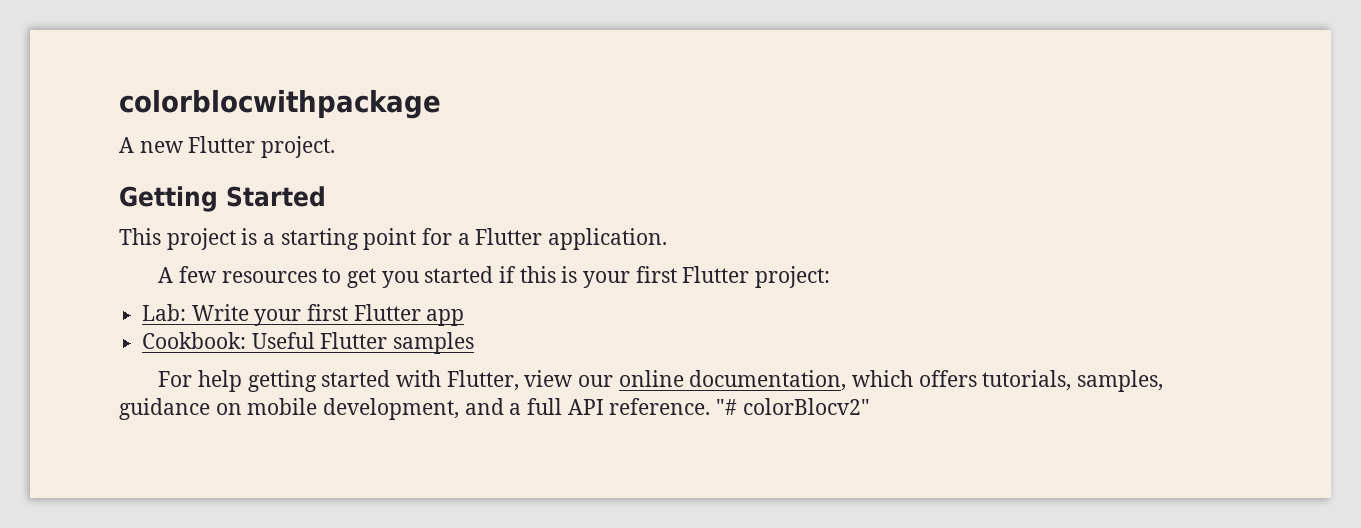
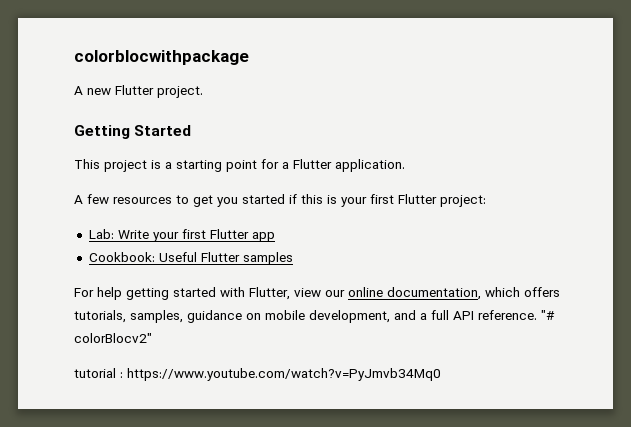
+ tutorial : https://www.youtube.com/watch?v=PyJmvb34Mq0

